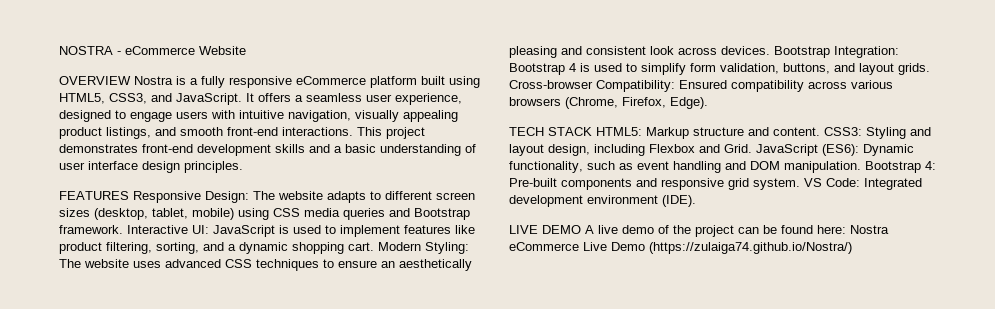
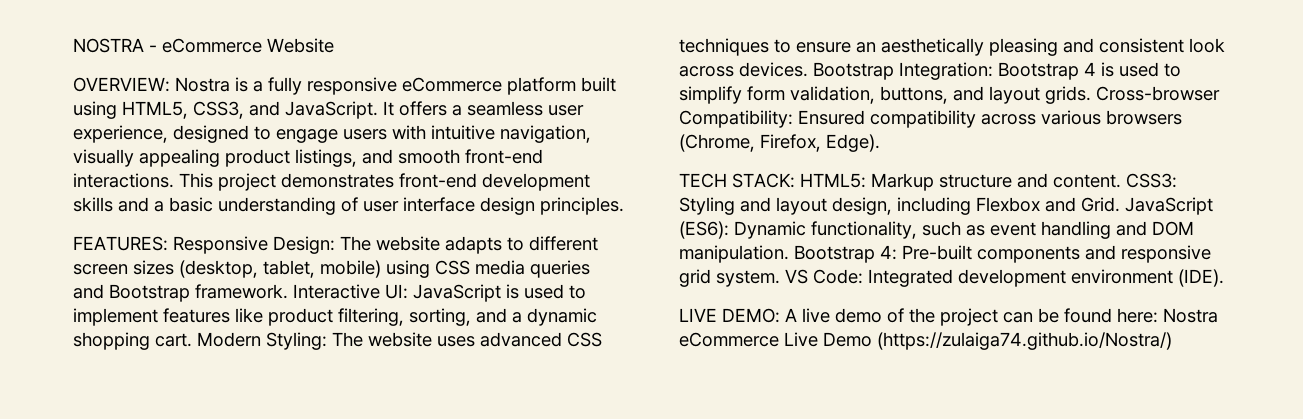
- OVERVIEW Nostra is a fully responsive eCommerce platform built using HTML5, CSS3, and JavaScript.
+ OVERVIEW: Nostra is a fully responsive eCommerce platform built using HTML5, CSS3, and JavaScript.
- FEATURES Responsive Design: The website adapts to different screen sizes (desktop, tablet, mobile) using CSS media queries and Bootstrap framework.
+ FEATURES: Responsive Design: The website adapts to different screen sizes (desktop, tablet, mobile) using CSS media queries and Bootstrap framework.
- TECH STACK HTML5: Markup structure and content.
+ TECH STACK: HTML5: Markup structure and content.
- LIVE DEMO A live demo of the project can be found here: Nostra eCommerce Live Demo (https://zulaiga74.github.io/Nostra/)
+ LIVE DEMO: A live demo of the project can be found here: Nostra eCommerce Live Demo (https://zulaiga74.github.io/Nostra/)

